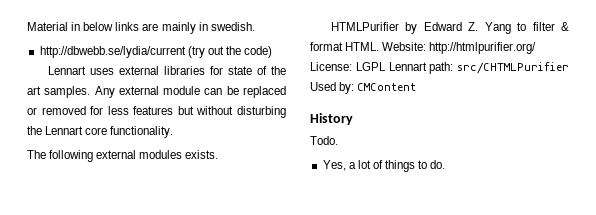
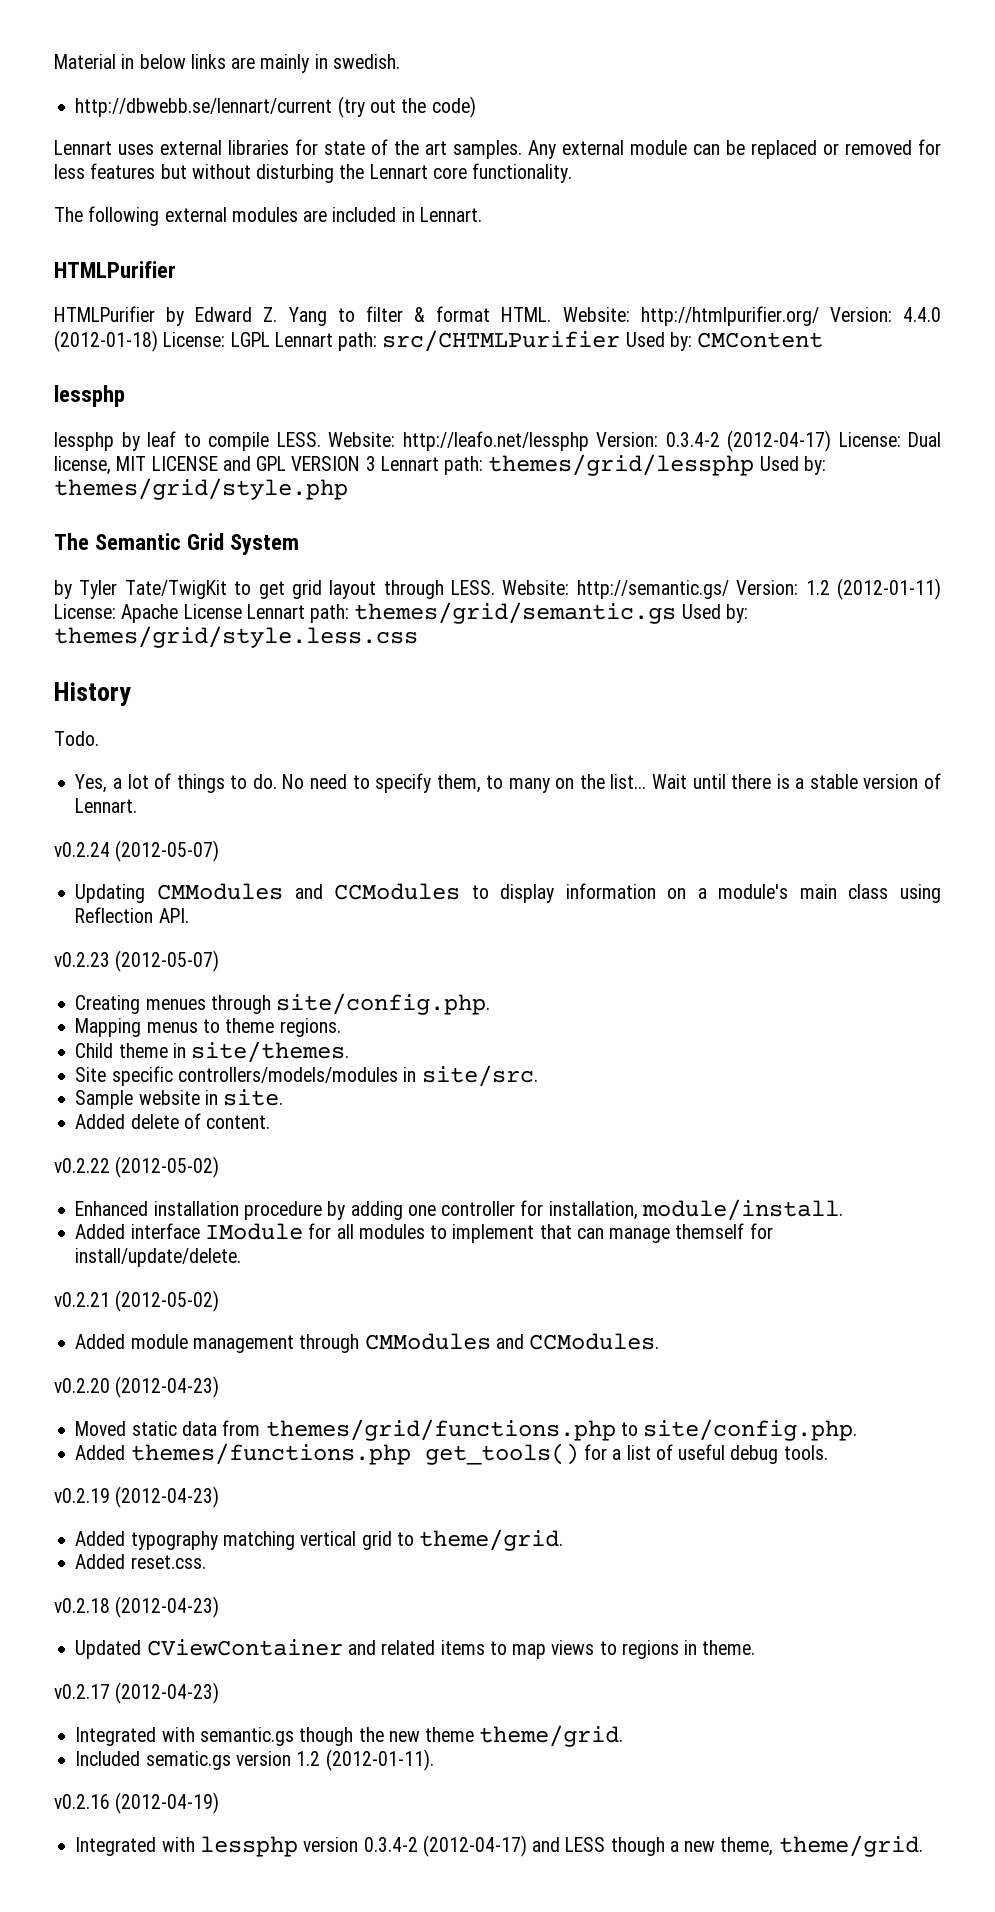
- http://dbwebb.se/lydia/current (try out the code)
+ http://dbwebb.se/lennart/current (try out the code)
- The following external modules exists.
+ The following external modules are included in Lennart.
+ HTMLPurifier
- Website: http://htmlpurifier.org/ License: LGPL Lennart path: src/CHTMLPurifier Used by: CMContent
+ Website: http://htmlpurifier.org/ Version: 4.4.0 (2012-01-18) License: LGPL Lennart path: src/CHTMLPurifier Used by: CMContent
+ lessphp
+ lessphp by leaf to compile LESS. Website: http://leafo.net/lessphp Version: 0.3.4-2 (2012-04-17) License: Dual license, MIT LICENSE and GPL VERSION 3 Lennart path: themes/grid/lessphp Used by: themes/grid/style.php
+ The Semantic Grid System
+ by Tyler Tate/TwigKit to get grid layout through LESS. Website: http://semantic.gs/ Version: 1.2 (2012-01-11) License: Apache License Lennart path: themes/grid/semantic.gs Used by: themes/grid/style.less.css
+ No need to specify them, to many on the list... Wait until there is a stable version of Lennart.
+ v0.2.24 (2012-05-07)
+ Updating CMModules and CCModules to display information on a module's main class using Reflection API.
+ v0.2.23 (2012-05-07)
+ Creating menues through site/config.php.
+ Mapping menus to theme regions.
+ Child theme in site/themes.
+ Site specific controllers/models/modules in site/src.
+ Sample website in site.
+ Added delete of content.
+ v0.2.22 (2012-05-02)
+ Enhanced installation procedure by adding one controller for installation, module/install.
+ Added interface IModule for all modules to implement that can manage themself for install/update/delete.
+ v0.2.21 (2012-05-02)
+ Added module management through CMModules and CCModules.
+ v0.2.20 (2012-04-23)
+ Moved static data from themes/grid/functions.php to site/config.php.
+ Added themes/functions.php get_tools() for a list of useful debug tools.
+ v0.2.19 (2012-04-23)
+ Added typography matching vertical grid to theme/grid.
+ Added reset.css.
+ v0.2.18 (2012-04-23)
+ Updated CViewContainer and related items to map views to regions in theme.
+ v0.2.17 (2012-04-23)
+ Integrated with semantic.gs though the new theme theme/grid.
+ Included sematic.gs version 1.2 (2012-01-11).
+ v0.2.16 (2012-04-19)
+ Integrated with lessphp version 0.3.4-2 (2012-04-17) and LESS though a new theme, theme/grid.

